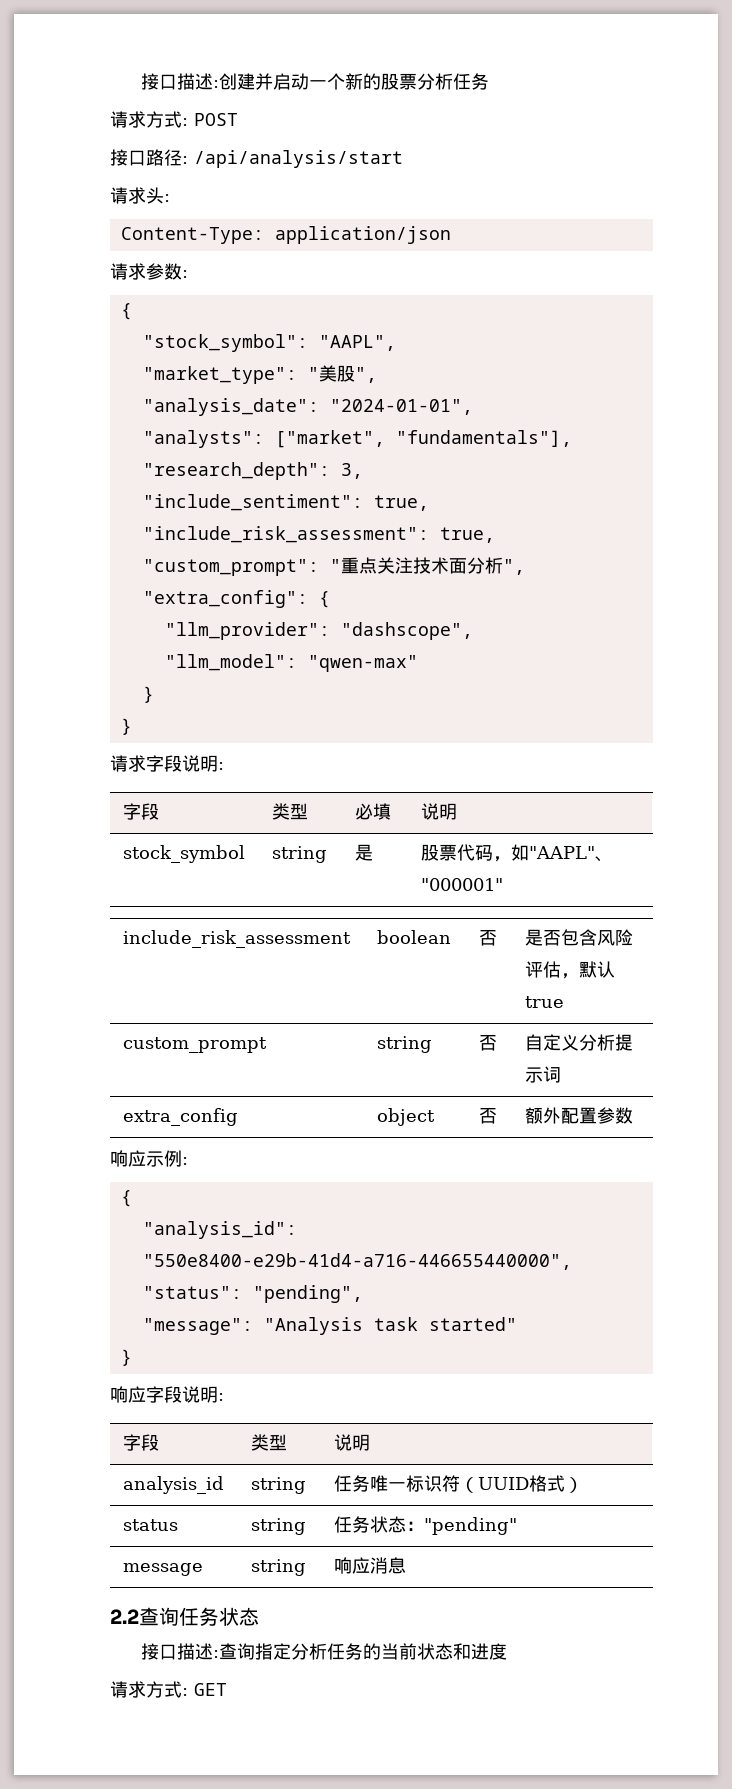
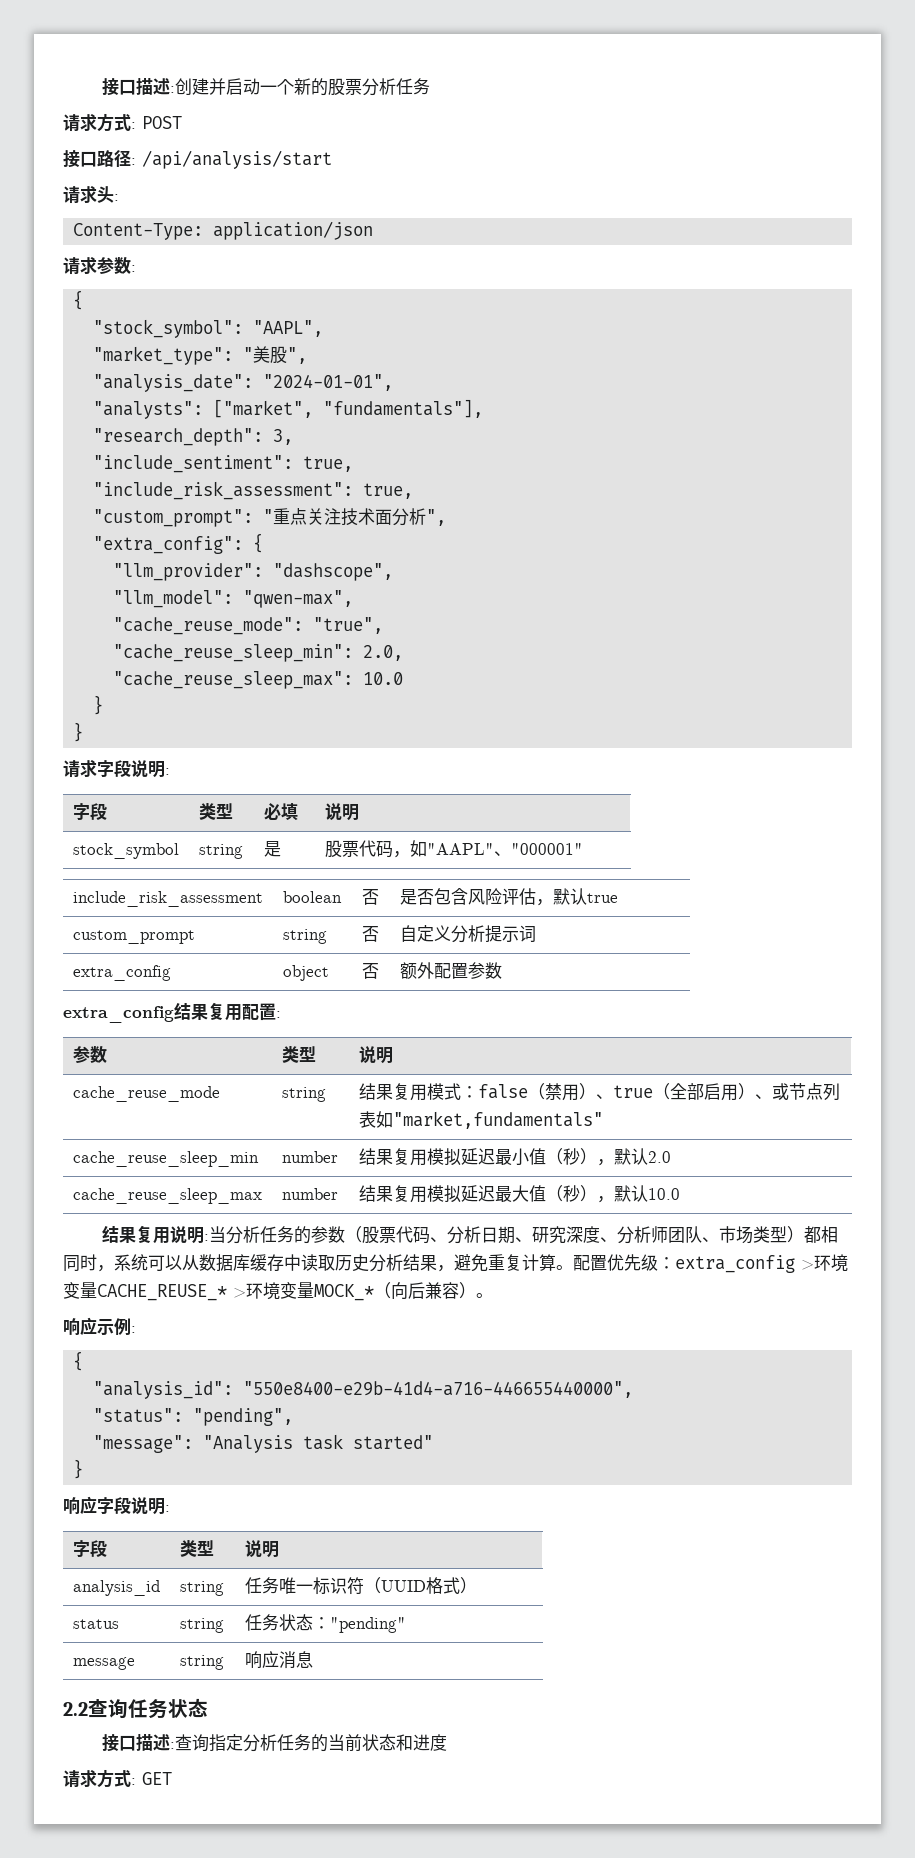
- "llm_model": "qwen-max"
+ "llm_model": "qwen-max",
+ "cache_reuse_mode": "true",
+ "cache_reuse_sleep_min": 2.0,
+ "cache_reuse_sleep_max": 10.0
+ extra_config结果复用配置:
+ 参数 | 类型 | 说明
+ cache_reuse_mode | string | 结果复用模式：false（禁用）、true（全部启用）、或节点列表如"market,fundamentals"
+ cache_reuse_sleep_min | number | 结果复用模拟延迟最小值（秒），默认2.0
+ cache_reuse_sleep_max | number | 结果复用模拟延迟最大值（秒），默认10.0
+ 结果复用说明:当分析任务的参数（股票代码、分析日期、研究深度、分析师团队、市场类型）都相同时，系统可以从数据库缓存中读取历史分析结果，避免重复计算。配置优先级：extra_config >环境变量CACHE_REUSE_* >环境变量MOCK_*（向后兼容）。

